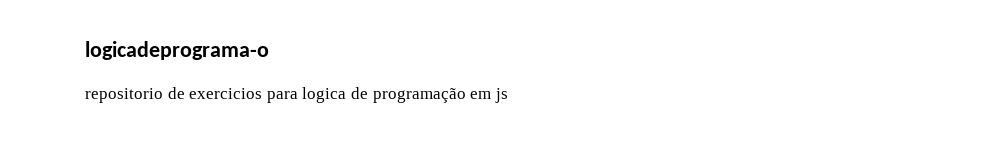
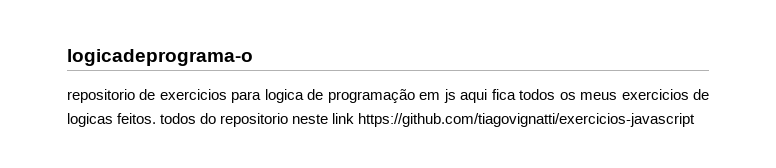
- repositorio de exercicios para logica de programação em js
+ repositorio de exercicios para logica de programação em js aqui fica todos os meus exercicios de logicas feitos. todos do repositorio neste link https://github.com/tiagovignatti/exercicios-javascript

